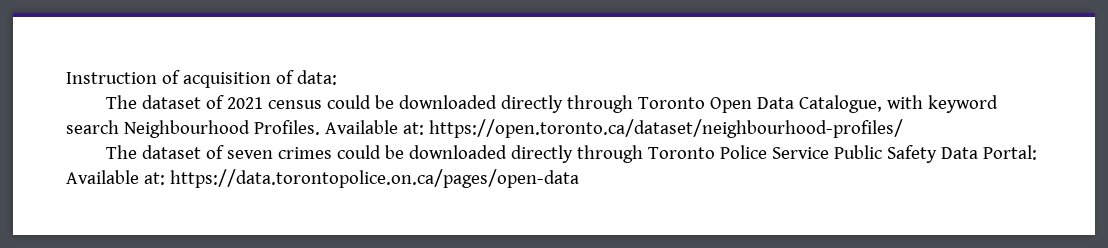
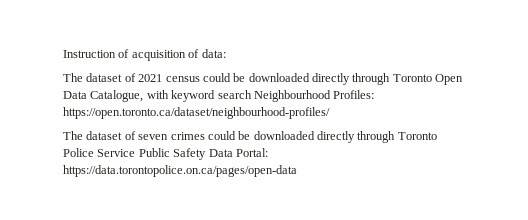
- The dataset of 2021 census could be downloaded directly through Toronto Open Data Catalogue, with keyword search Neighbourhood Profiles. Available at: https://open.toronto.ca/dataset/neighbourhood-profiles/
+ The dataset of 2021 census could be downloaded directly through Toronto Open Data Catalogue, with keyword search Neighbourhood Profiles: https://open.toronto.ca/dataset/neighbourhood-profiles/
- The dataset of seven crimes could be downloaded directly through Toronto Police Service Public Safety Data Portal: Available at: https://data.torontopolice.on.ca/pages/open-data
+ The dataset of seven crimes could be downloaded directly through Toronto Police Service Public Safety Data Portal: https://data.torontopolice.on.ca/pages/open-data

